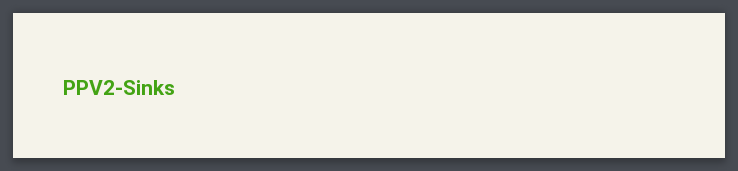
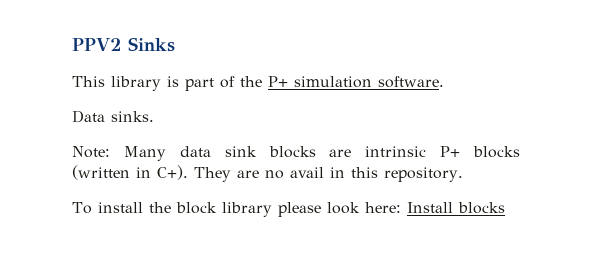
- PPV2-Sinks
+ PPV2 Sinks
+ This library is part of the P+ simulation software.
+ Data sinks.
+ Note: Many data sink blocks are intrinsic P+ blocks (written in C+). They are no avail in this repository.
+ To install the block library please look here: Install blocks

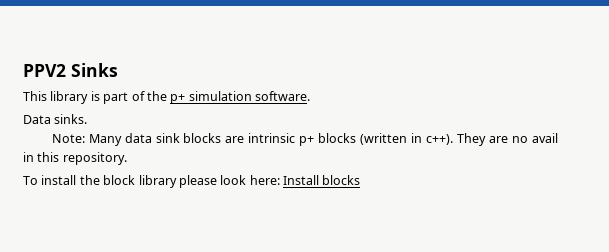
- This library is part of the P+ simulation software.
+ This library is part of the p+ simulation software.
- Note: Many data sink blocks are intrinsic P+ blocks (written in C+). They are no avail in this repository.
+ Note: Many data sink blocks are intrinsic p+ blocks (written in c++). They are no avail in this repository.

